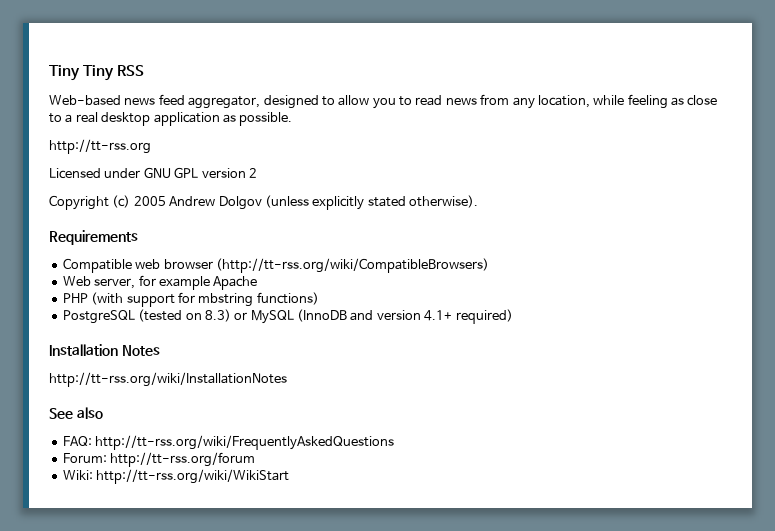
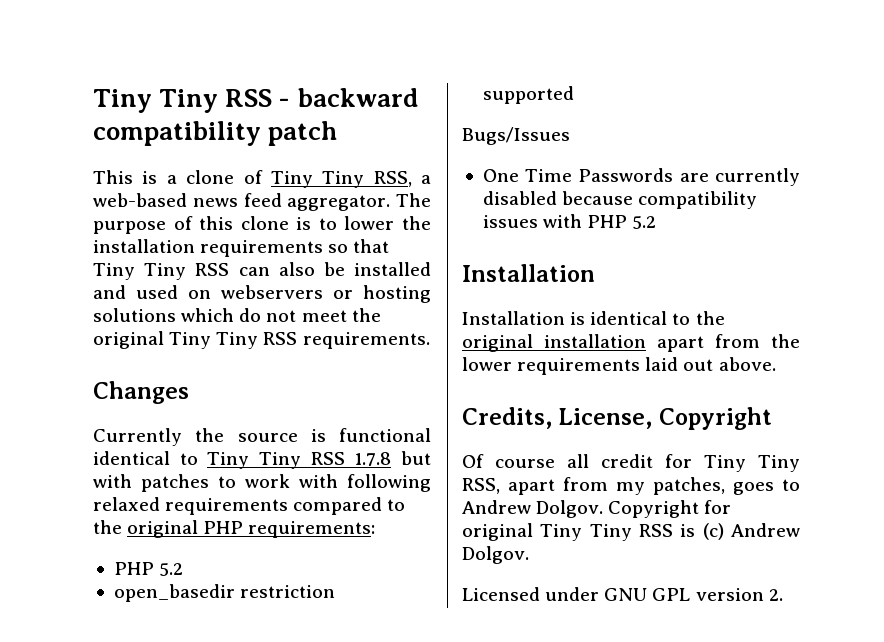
- Tiny Tiny RSS
- Web-based news feed aggregator, designed to allow you to read news from any location, while feeling as close to a real desktop application as possible.
- http://tt-rss.org
+ Tiny Tiny RSS - backward compatibility patch
+ This is a clone of Tiny Tiny RSS, a web-based news feed aggregator. The purpose of this clone is to lower the installation requirements so that Tiny Tiny RSS can also be installed and used on webservers or hosting solutions which do not meet the original Tiny Tiny RSS requirements.
+ Changes
+ Currently the source is functional identical to Tiny Tiny RSS 1.7.8 but with patches to work with following relaxed requirements compared to the original PHP requirements:
+ PHP 5.2
+ open_basedir restriction supported
+ Bugs/Issues
+ One Time Passwords are currently disabled because compatibility issues with PHP 5.2
+ Installation
+ Installation is identical to the original installation apart from the lower requirements laid out above.
+ Credits, License, Copyright
+ Of course all credit for Tiny Tiny RSS, apart from my patches, goes to Andrew Dolgov. Copyright for original Tiny Tiny RSS is (c) Andrew Dolgov.
- Licensed under GNU GPL version 2
- Copyright (c) 2005 Andrew Dolgov (unless explicitly stated otherwise).
- Requirements
- Compatible web browser (http://tt-rss.org/wiki/CompatibleBrowsers)
- Web server, for example Apache
- PHP (with support for mbstring functions)
- PostgreSQL (tested on 8.3) or MySQL (InnoDB and version 4.1+ required)
- Installation Notes
- http://tt-rss.org/wiki/InstallationNotes
- See also
- FAQ: http://tt-rss.org/wiki/FrequentlyAskedQuestions
- Forum: http://tt-rss.org/forum
- Wiki: http://tt-rss.org/wiki/WikiStart
+ Licensed under GNU GPL version 2.

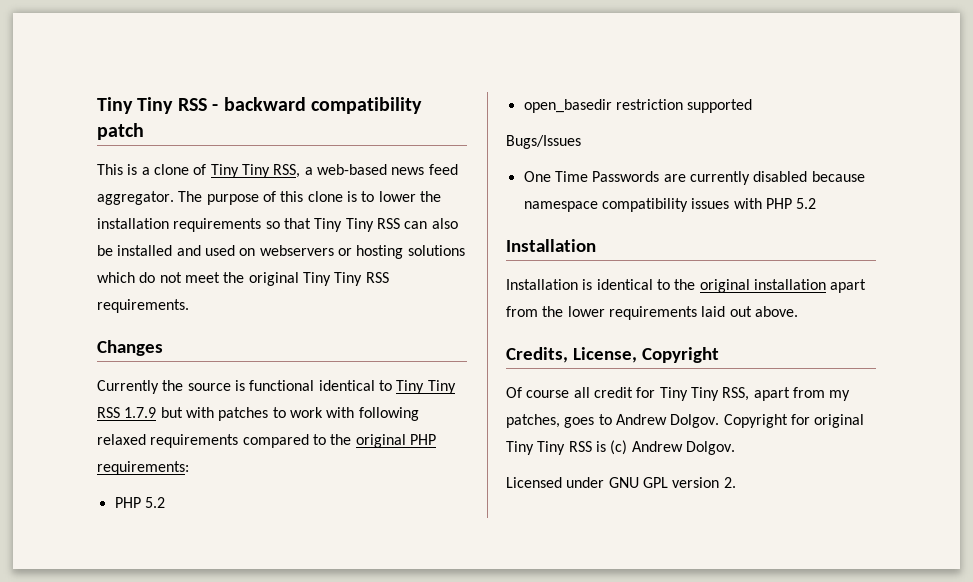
- Currently the source is functional identical to Tiny Tiny RSS 1.7.8 but with patches to work with following relaxed requirements compared to the original PHP requirements:
+ Currently the source is functional identical to Tiny Tiny RSS 1.7.9 but with patches to work with following relaxed requirements compared to the original PHP requirements:
- One Time Passwords are currently disabled because compatibility issues with PHP 5.2
+ One Time Passwords are currently disabled because namespace compatibility issues with PHP 5.2

